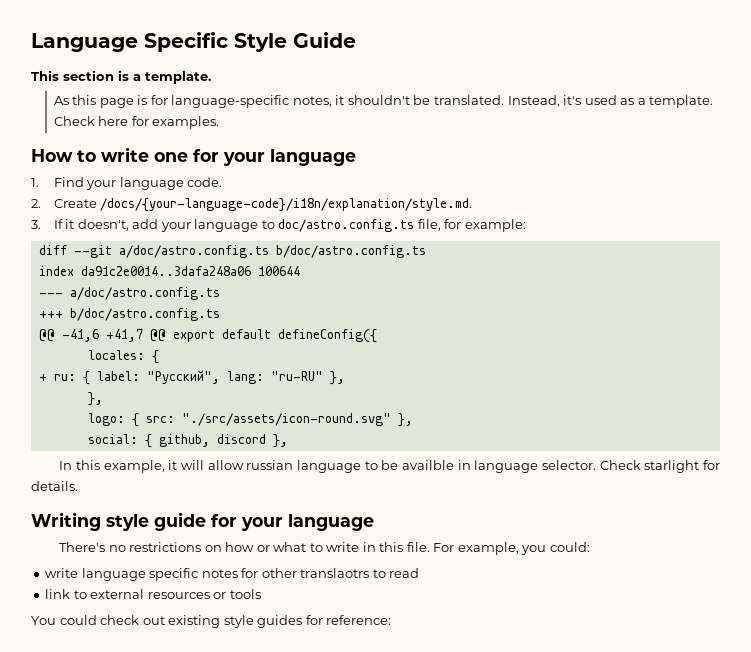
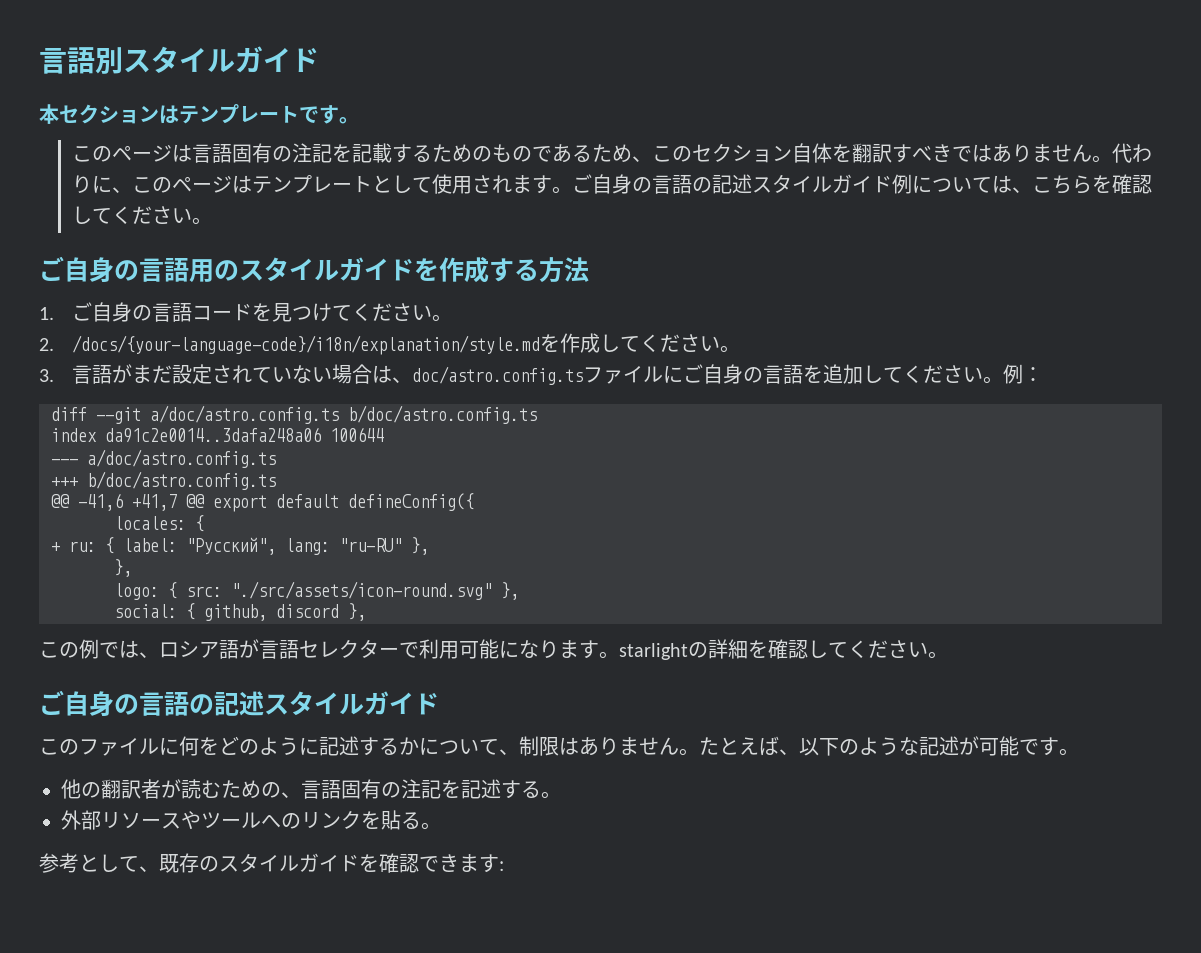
- Language Specific Style Guide
- This section is a template.
- As this page is for language-specific notes, it shouldn't be translated. Instead, it's used as a template. Check here for examples.
- How to write one for your language
- 1. Find your language code.
- 2. Create /docs/{your-language-code}/i18n/explanation/style.md.
- 3. If it doesn't, add your language to doc/astro.config.ts file, for example:
+ 言語別スタイルガイド
+ 本セクションはテンプレートです。
+ このページは言語固有の注記を記載するためのものであるため、このセクション自体を翻訳すべきではありません。代わりに、このページはテンプレートとして使用されます。ご自身の言語の記述スタイルガイド例については、こちらを確認してください。
+ ご自身の言語用のスタイルガイドを作成する方法
+ 1.ご自身の言語コードを見つけてください。
+ 2. /docs/{your-language-code}/i18n/explanation/style.mdを作成してください。
+ 3.言語がまだ設定されていない場合は、doc/astro.config.tsファイルにご自身の言語を追加してください。例：
- In this example, it will allow russian language to be availble in language selector. Check starlight for details.
- Writing style guide for your language
- There's no restrictions on how or what to write in this file. For example, you could:
- write language specific notes for other translaotrs to read
- link to external resources or tools
- You could check out existing style guides for reference:
+ この例では、ロシア語が言語セレクターで利用可能になります。starlightの詳細を確認してください。
+ ご自身の言語の記述スタイルガイド
+ このファイルに何をどのように記述するかについて、制限はありません。たとえば、以下のような記述が可能です。
+ 他の翻訳者が読むための、言語固有の注記を記述する。
+ 外部リソースやツールへのリンクを貼る。
+ 参考として、既存のスタイルガイドを確認できます:

